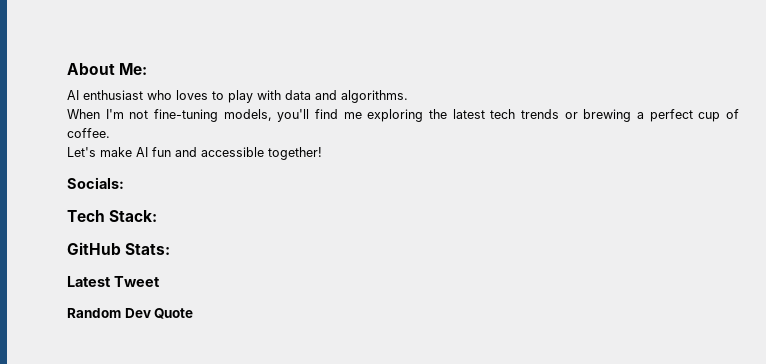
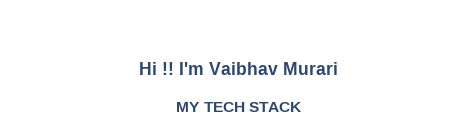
- About Me:
- AI enthusiast who loves to play with data and algorithms.
- When I'm not fine-tuning models, you'll find me exploring the latest tech trends or brewing a perfect cup of coffee.
- Let's make AI fun and accessible together!
- Socials:
- Tech Stack:
- GitHub Stats:
- Latest Tweet
- Random Dev Quote
+ Hi !! I'm Vaibhav Murari
+ MY TECH STACK

